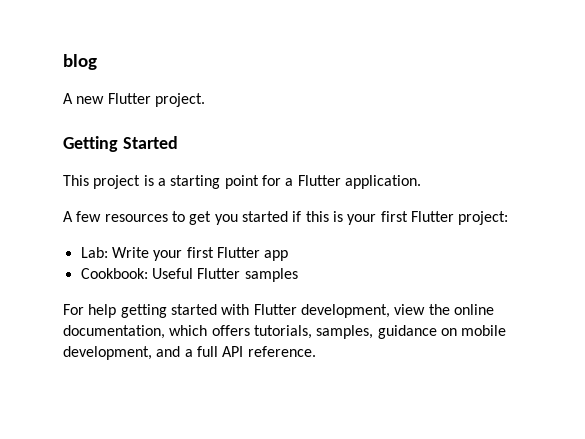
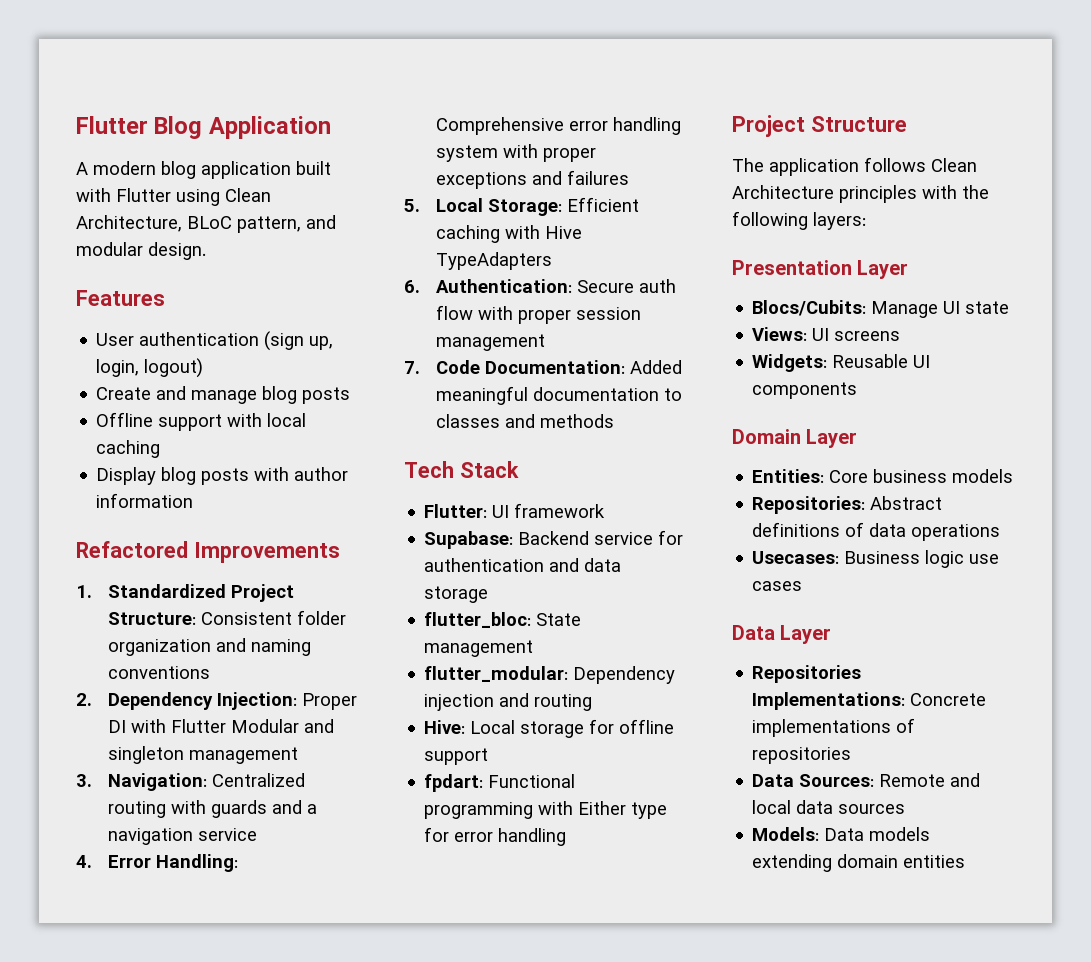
- blog
- A new Flutter project.
- Getting Started
- This project is a starting point for a Flutter application.
- A few resources to get you started if this is your first Flutter project:
- Lab: Write your first Flutter app
- Cookbook: Useful Flutter samples
- For help getting started with Flutter development, view the online documentation, which offers tutorials, samples, guidance on mobile development, and a full API reference.
+ Flutter Blog Application
+ A modern blog application built with Flutter using Clean Architecture, BLoC pattern, and modular design.
+ Features
+ User authentication (sign up, login, logout)
+ Create and manage blog posts
+ Offline support with local caching
+ Display blog posts with author information
+ Refactored Improvements
+ 1. Standardized Project Structure: Consistent folder organization and naming conventions
+ 2. Dependency Injection: Proper DI with Flutter Modular and singleton management
+ 3. Navigation: Centralized routing with guards and a navigation service
+ 4. Error Handling: Comprehensive error handling system with proper exceptions and failures
+ 5. Local Storage: Efficient caching with Hive TypeAdapters
+ 6. Authentication: Secure auth flow with proper session management
+ 7. Code Documentation: Added meaningful documentation to classes and methods
+ Tech Stack
+ Flutter: UI framework
+ Supabase: Backend service for authentication and data storage
+ flutter_bloc: State management
+ flutter_modular: Dependency injection and routing
+ Hive: Local storage for offline support
+ fpdart: Functional programming with Either type for error handling
+ Project Structure
+ The application follows Clean Architecture principles with the following layers:
+ Presentation Layer
+ Blocs/Cubits: Manage UI state
+ Views: UI screens
+ Widgets: Reusable UI components
+ Domain Layer
+ Entities: Core business models
+ Repositories: Abstract definitions of data operations
+ Usecases: Business logic use cases
+ Data Layer
+ Repositories Implementations: Concrete implementations of repositories
+ Data Sources: Remote and local data sources
+ Models: Data models extending domain entities

